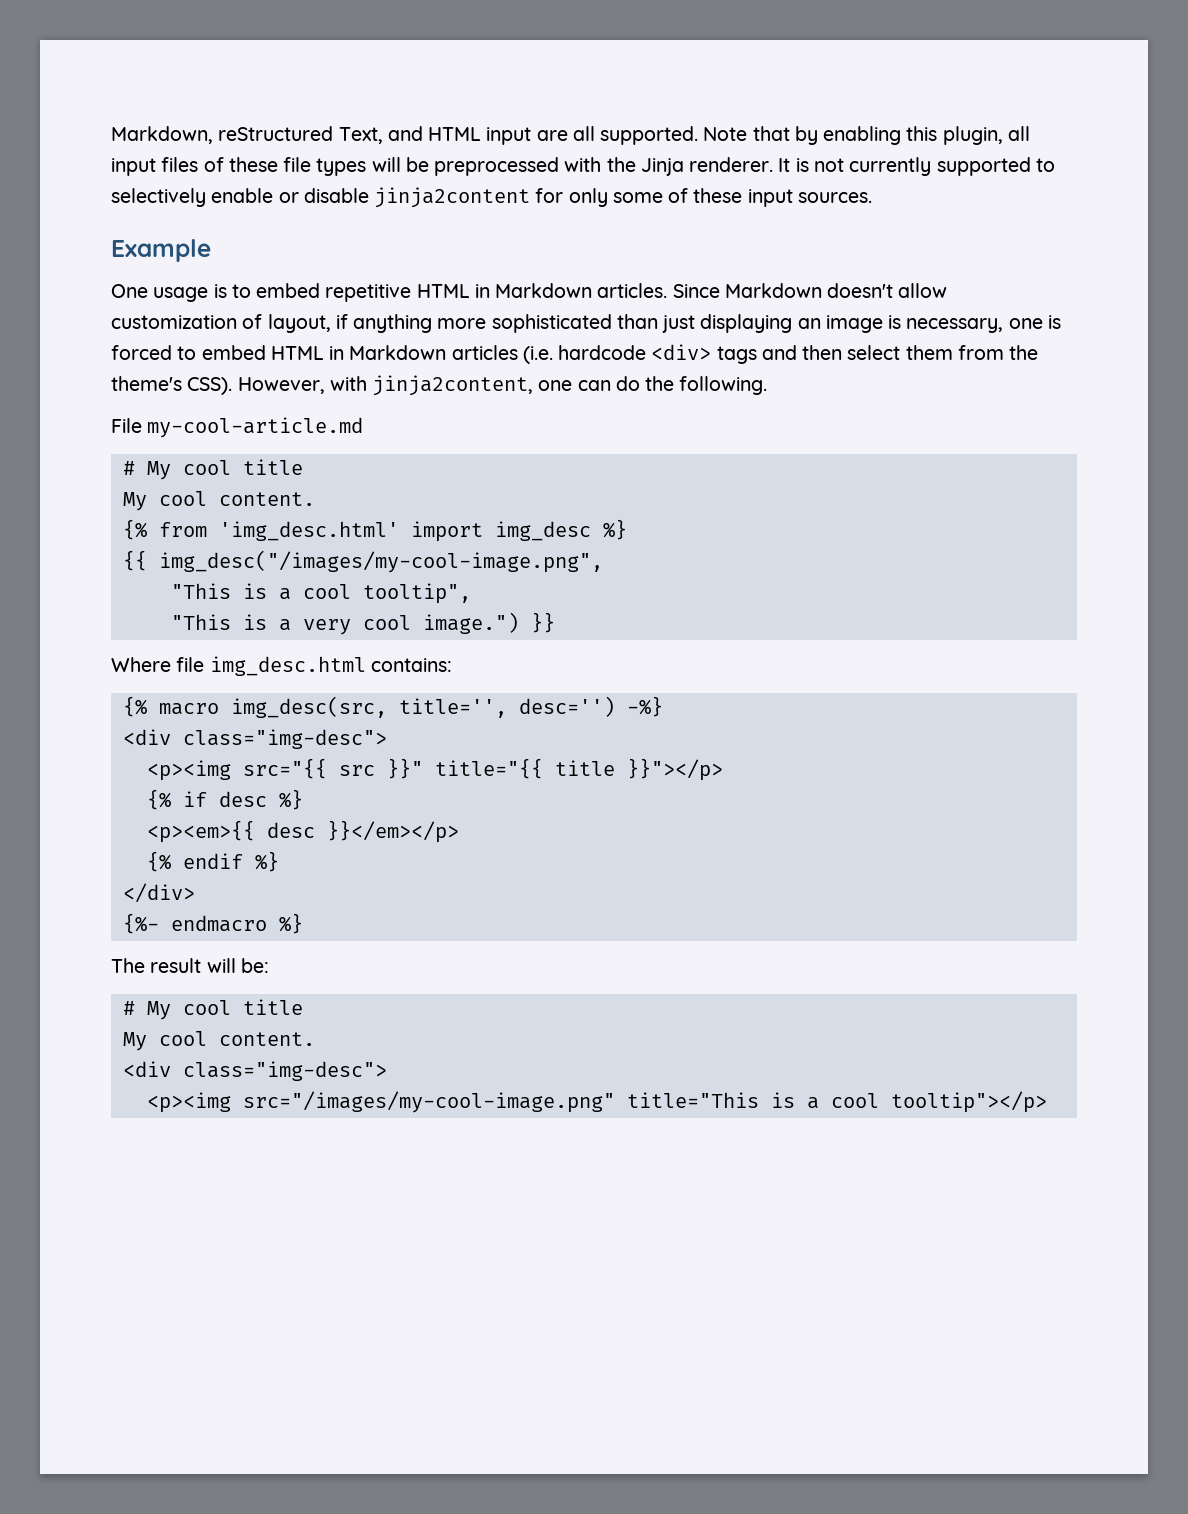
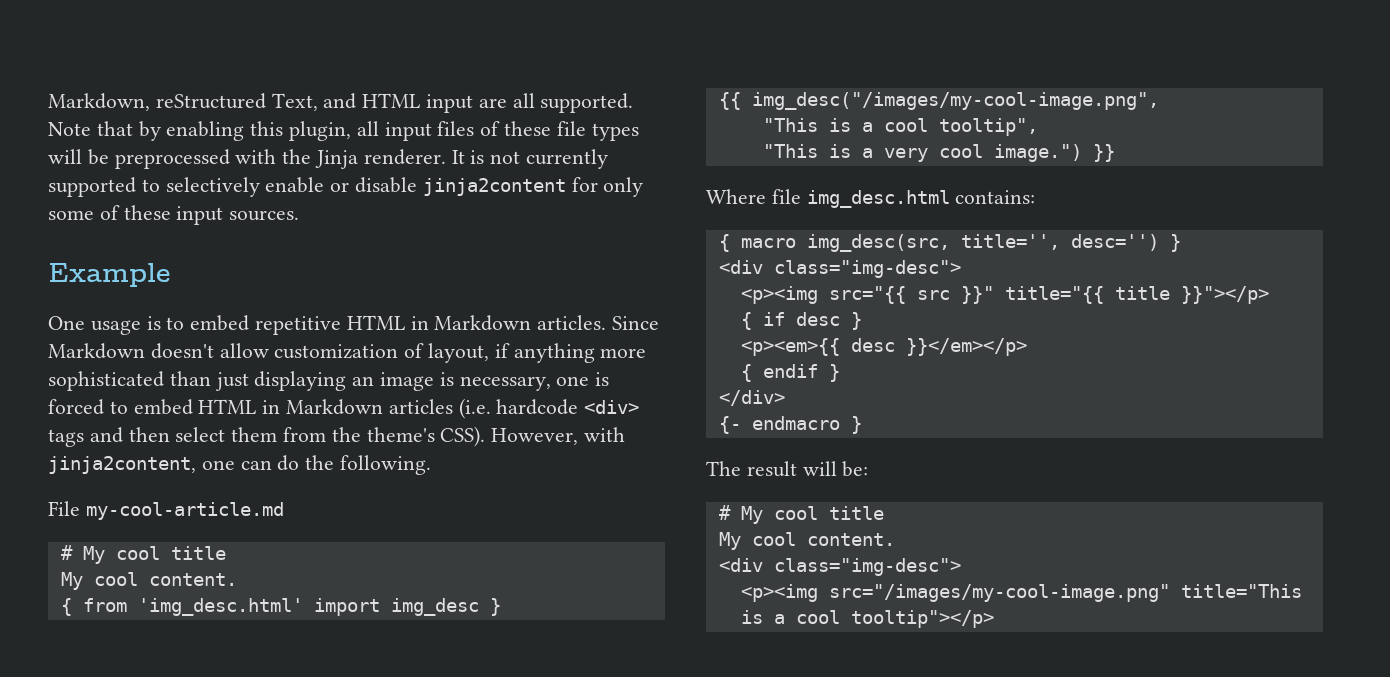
- {% from 'img_desc.html' import img_desc %}
+ { from 'img_desc.html' import img_desc }
- {% macro img_desc(src, title='', desc='') -%}
+ { macro img_desc(src, title='', desc='') }
- {% if desc %}
+ { if desc }
- {% endif %}
+ { endif }
  </div>
- {%- endmacro %}
+ {- endmacro }

